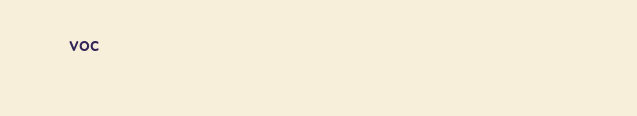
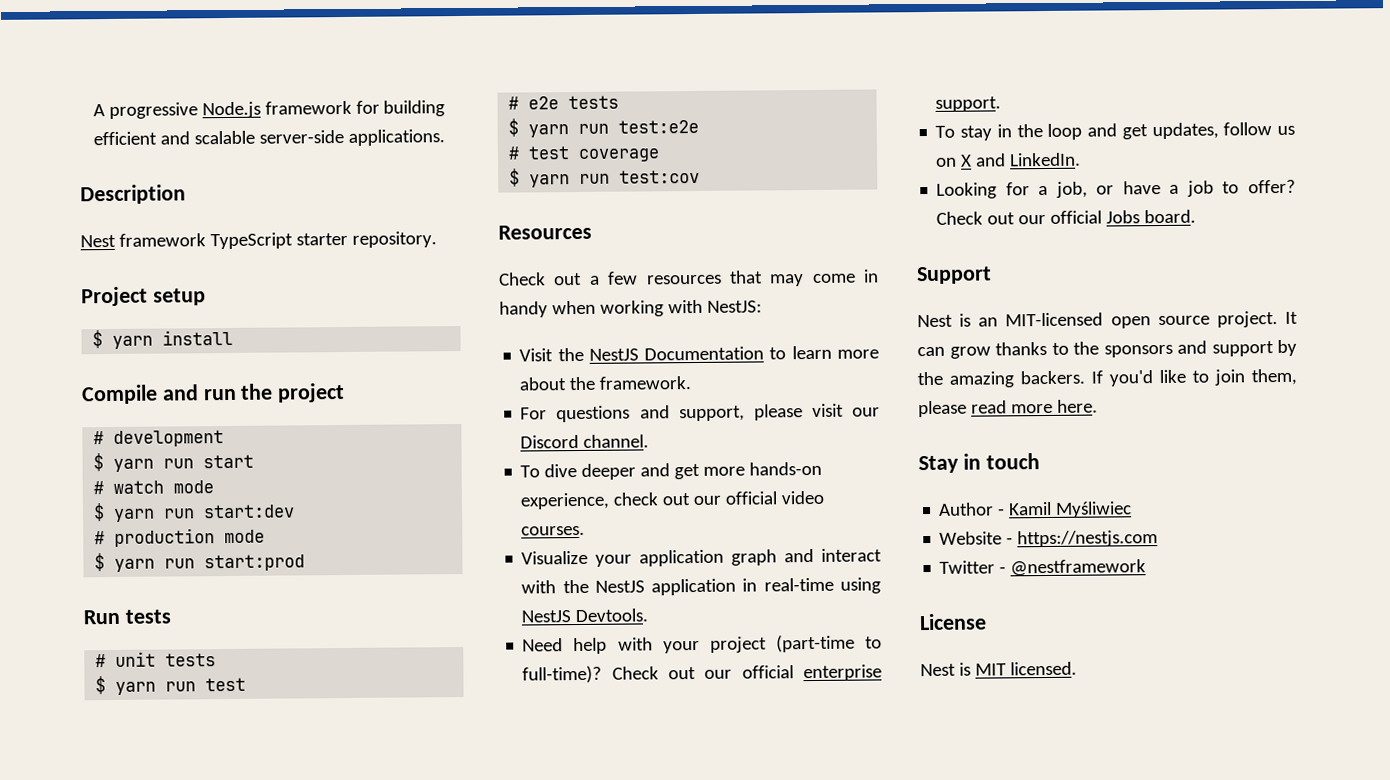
- voc
+ A progressive Node.js framework for building efficient and scalable server-side applications.
+ Description
+ Nest framework TypeScript starter repository.
+ Project setup
+ $ yarn install
+ Compile and run the project
+ # development
+ $ yarn run start
+ # watch mode
+ $ yarn run start:dev
+ # production mode
+ $ yarn run start:prod
+ Run tests
+ # unit tests
+ $ yarn run test
+ # e2e tests
+ $ yarn run test:e2e
+ # test coverage
+ $ yarn run test:cov
+ Resources
+ Check out a few resources that may come in handy when working with NestJS:
+ Visit the NestJS Documentation to learn more about the framework.
+ For questions and support, please visit our Discord channel.
+ To dive deeper and get more hands-on experience, check out our official video courses.
+ Visualize your application graph and interact with the NestJS application in real-time using NestJS Devtools.
+ Need help with your project (part-time to full-time)? Check out our official enterprise support.
+ To stay in the loop and get updates, follow us on X and LinkedIn.
+ Looking for a job, or have a job to offer? Check out our official Jobs board.
+ Support
+ Nest is an MIT-licensed open source project. It can grow thanks to the sponsors and support by the amazing backers. If you'd like to join them, please read more here.
+ Stay in touch
+ Author - Kamil Myśliwiec
+ Website - https://nestjs.com
+ Twitter - @nestframework
+ License
+ Nest is MIT licensed.

